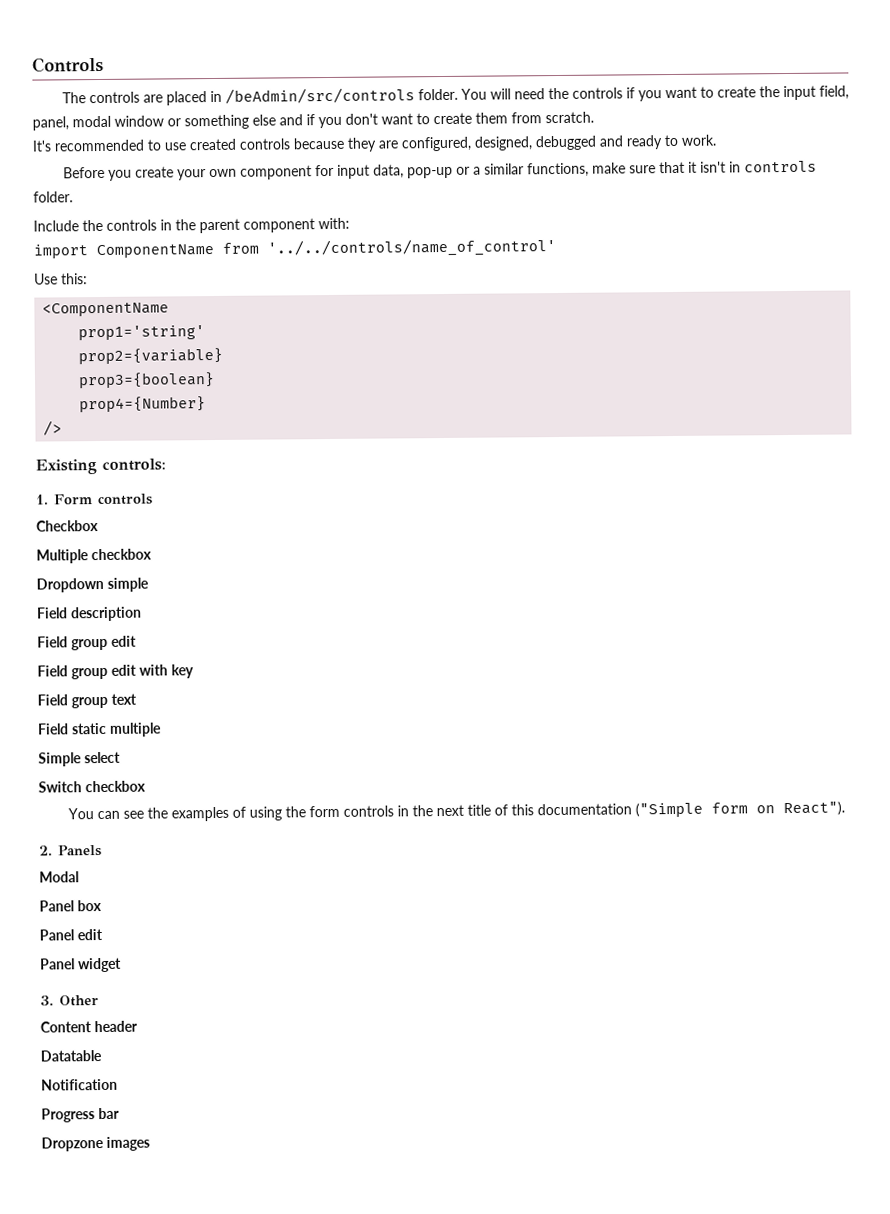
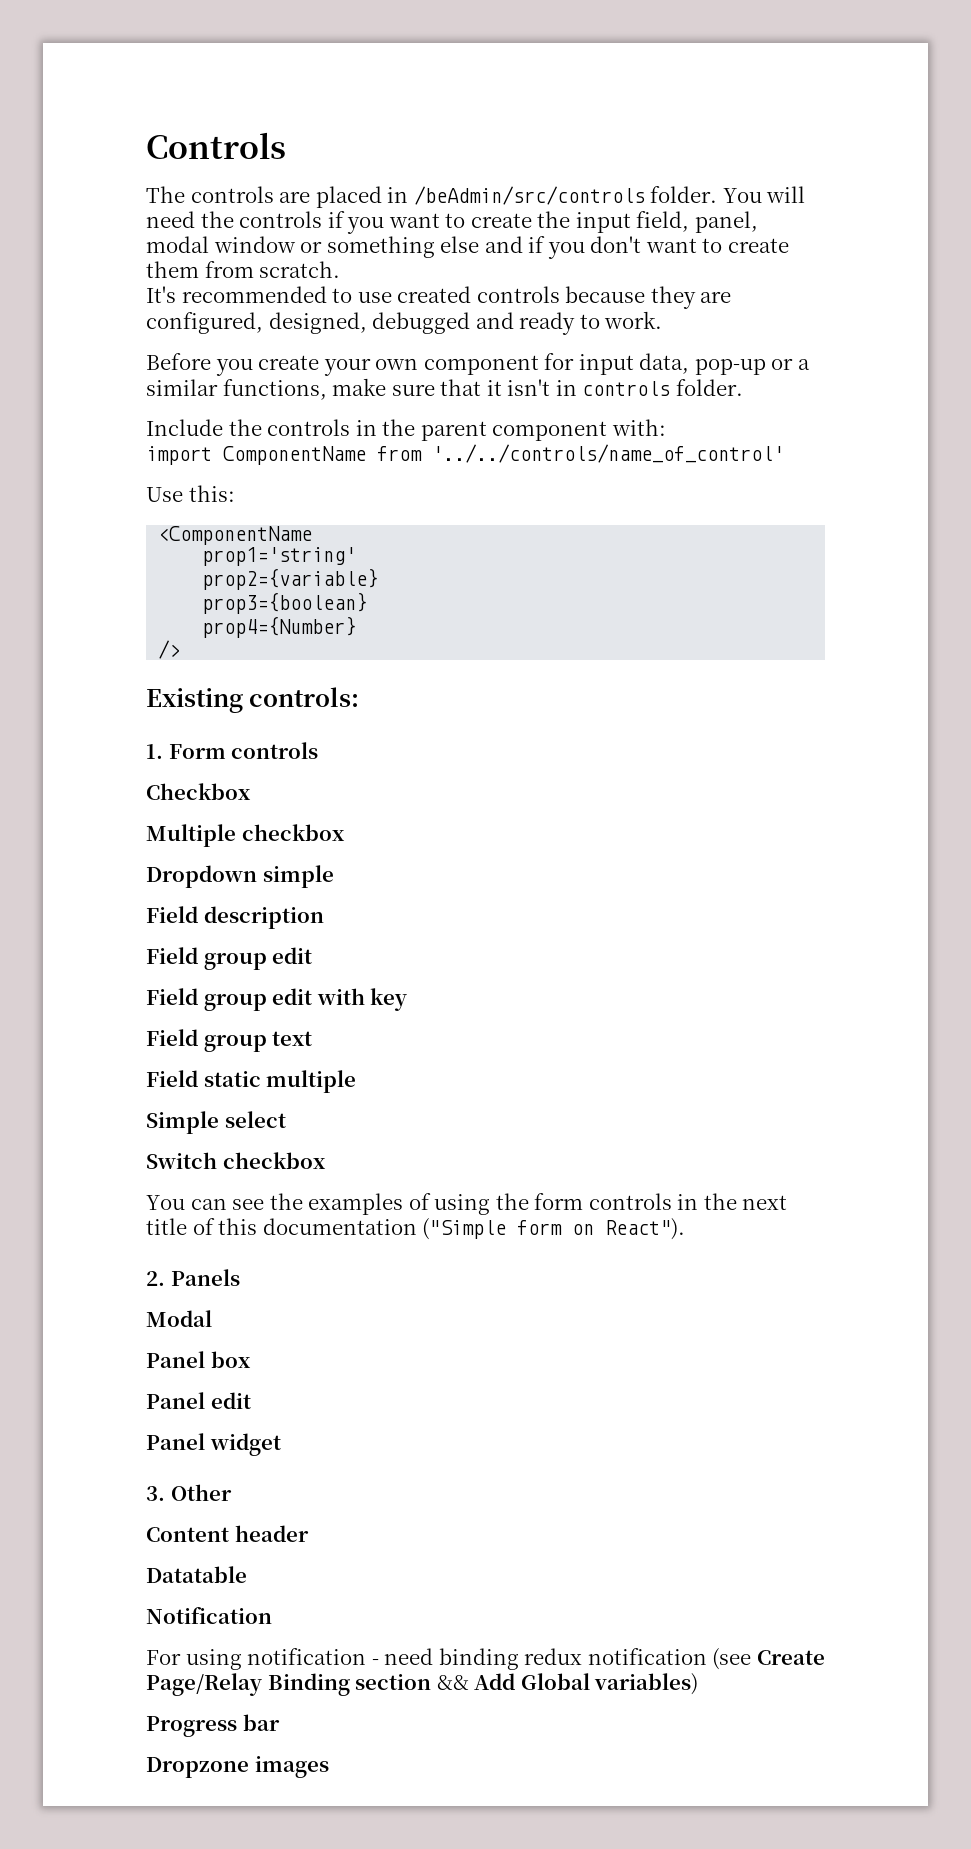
+ For using notification - need binding redux notification (see Create Page/Relay Binding section && Add Global variables)

